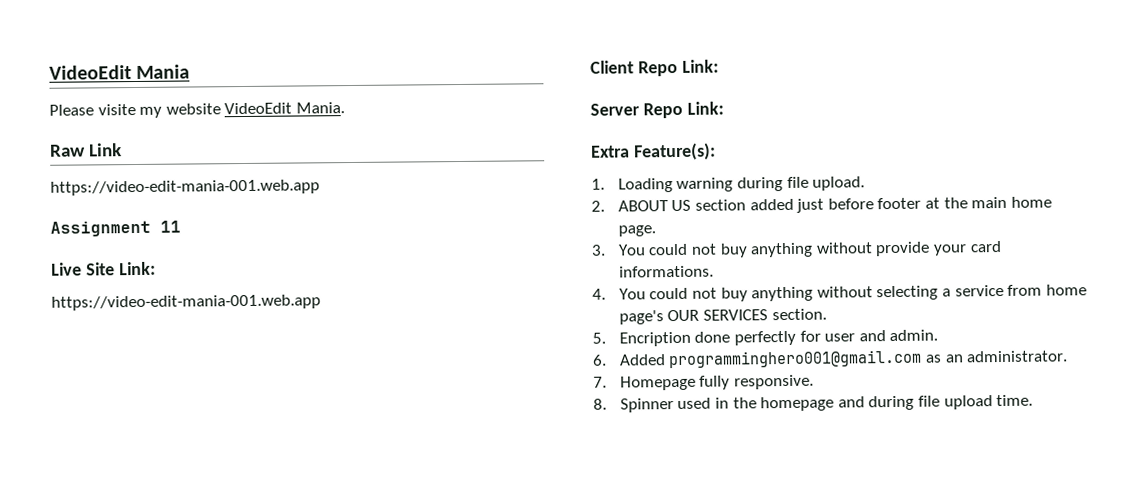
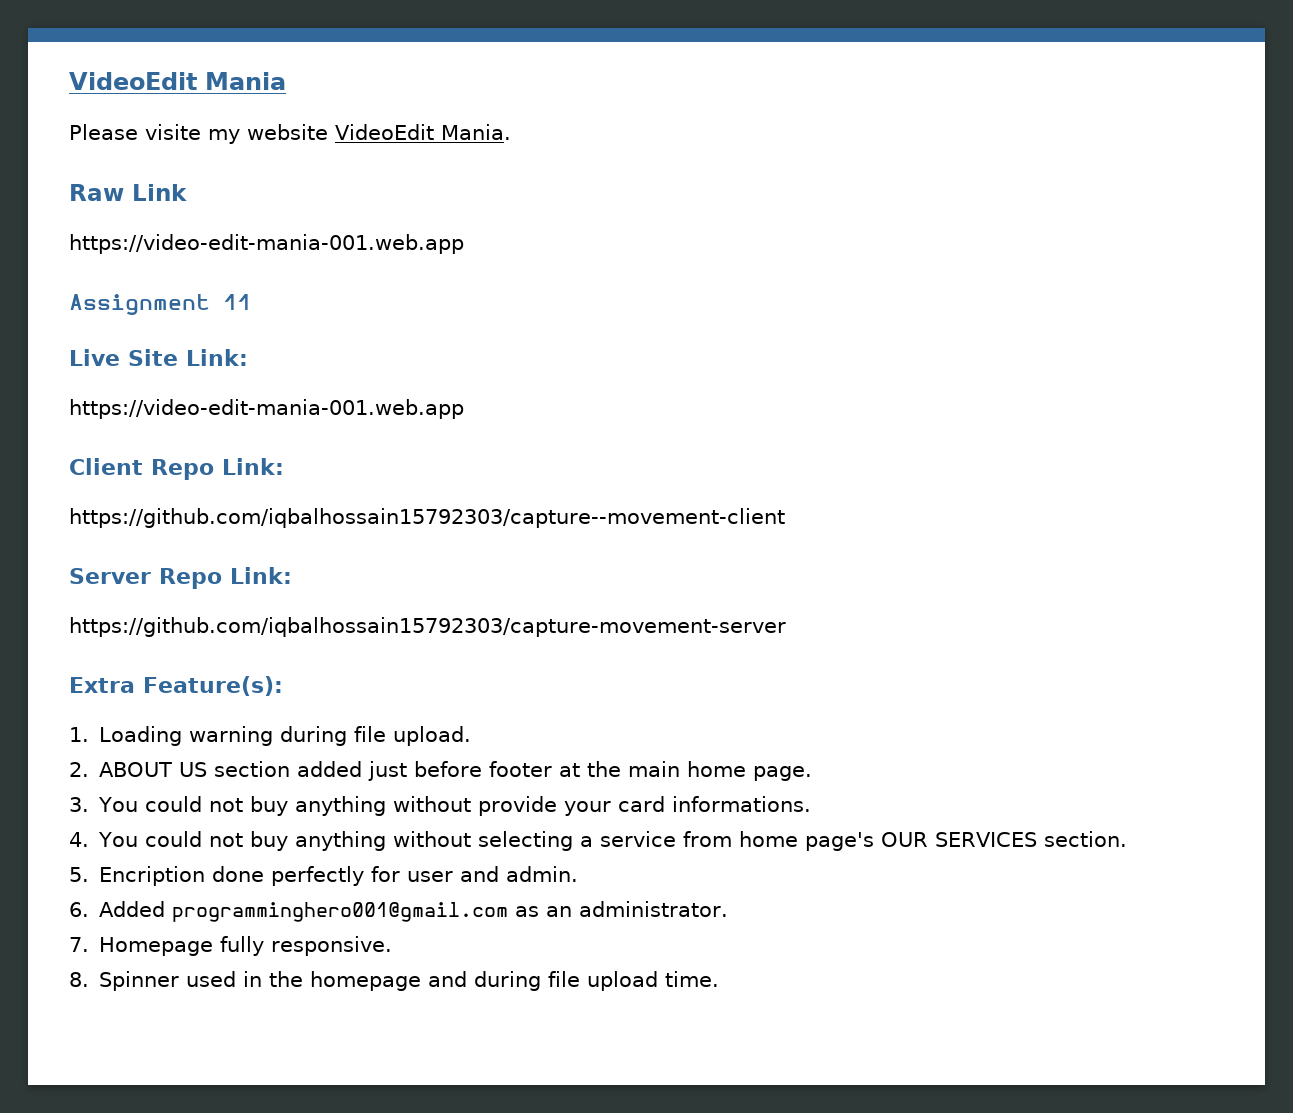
+ https://github.com/iqbalhossain15792303/capture--movement-client
+ https://github.com/iqbalhossain15792303/capture-movement-server

